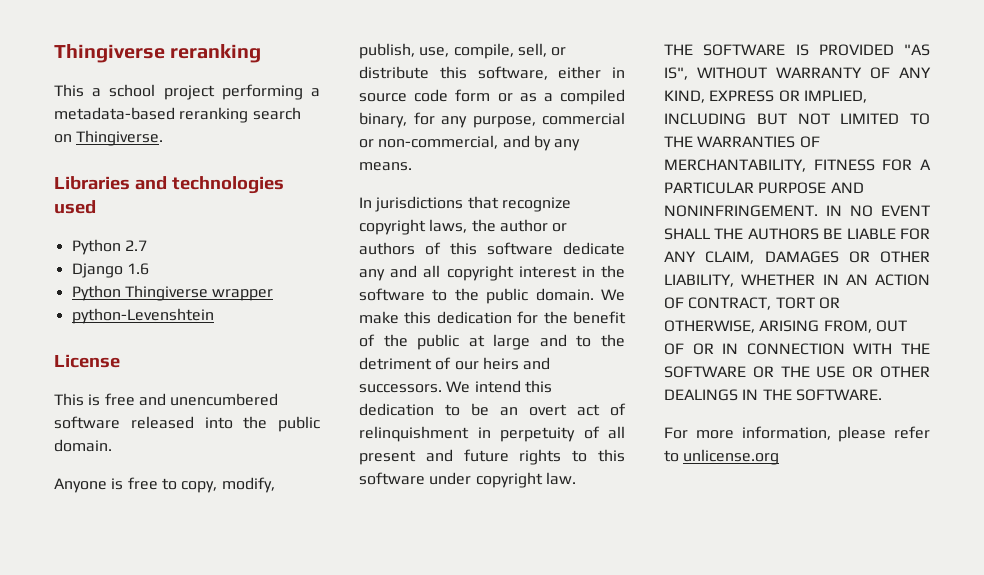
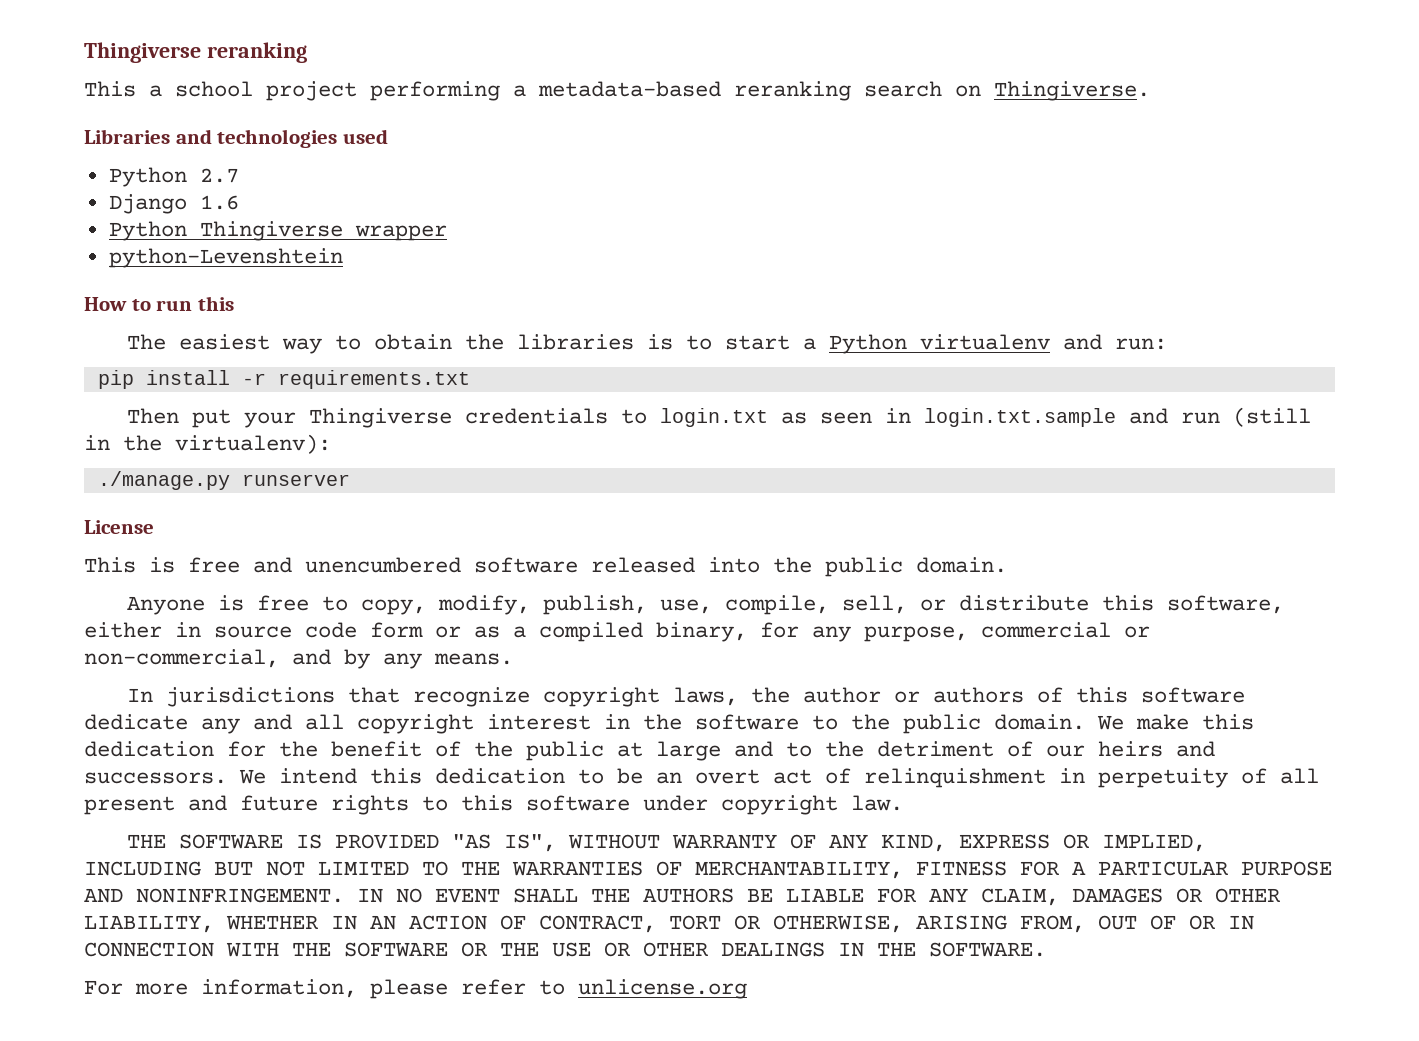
+ How to run this
+ The easiest way to obtain the libraries is to start a Python virtualenv and run:
+ pip install -r requirements.txt
+ Then put your Thingiverse credentials to login.txt as seen in login.txt.sample and run (still in the virtualenv):
+ ./manage.py runserver

